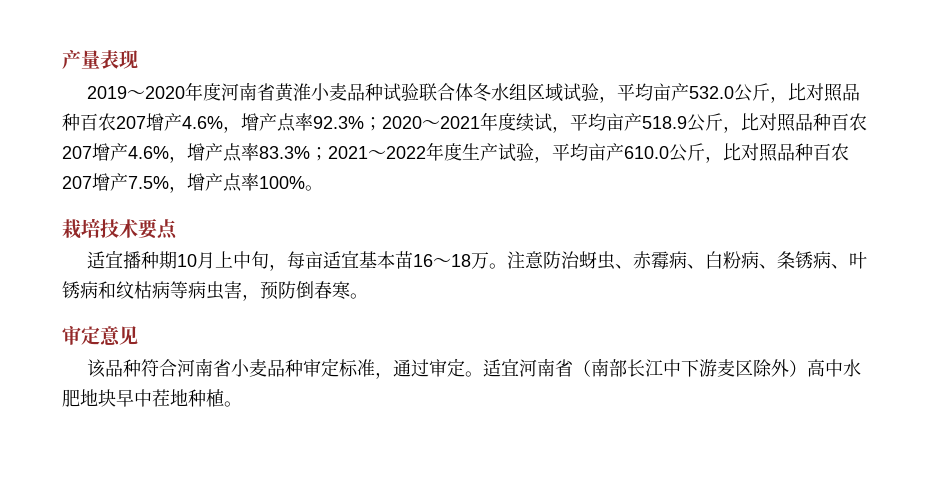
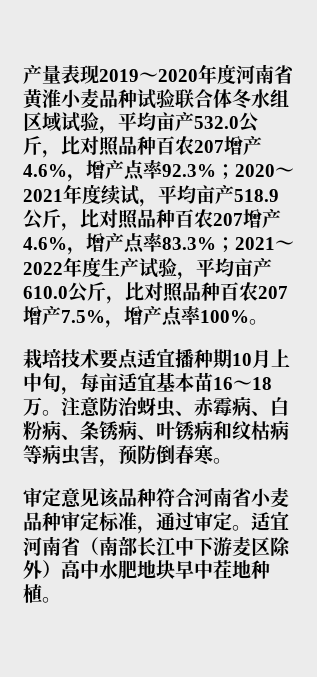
- 产量表现
- 2019～2020年度河南省黄淮小麦品种试验联合体冬水组区域试验，平均亩产532.0公斤，比对照品种百农207增产4.6%，增产点率92.3%；
+ 产量表现2019～2020年度河南省黄淮小麦品种试验联合体冬水组区域试验，平均亩产532.0公斤，比对照品种百农207增产4.6%，增产点率92.3%；
- 栽培技术要点
- 适宜播种期10月上中旬，每亩适宜基本苗16～18万。
+ 栽培技术要点适宜播种期10月上中旬，每亩适宜基本苗16～18万。
- 审定意见
- 该品种符合河南省小麦品种审定标准，通过审定。
+ 审定意见该品种符合河南省小麦品种审定标准，通过审定。

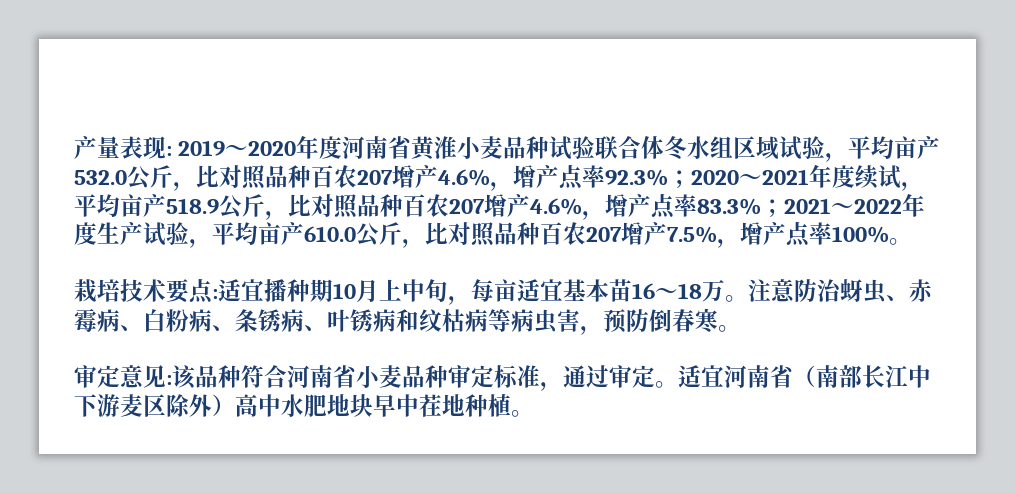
- 产量表现2019～2020年度河南省黄淮小麦品种试验联合体冬水组区域试验，平均亩产532.0公斤，比对照品种百农207增产4.6%，增产点率92.3%；
+ 产量表现: 2019～2020年度河南省黄淮小麦品种试验联合体冬水组区域试验，平均亩产532.0公斤，比对照品种百农207增产4.6%，增产点率92.3%；
- 栽培技术要点适宜播种期10月上中旬，每亩适宜基本苗16～18万。
+ 栽培技术要点:适宜播种期10月上中旬，每亩适宜基本苗16～18万。
- 审定意见该品种符合河南省小麦品种审定标准，通过审定。
+ 审定意见:该品种符合河南省小麦品种审定标准，通过审定。

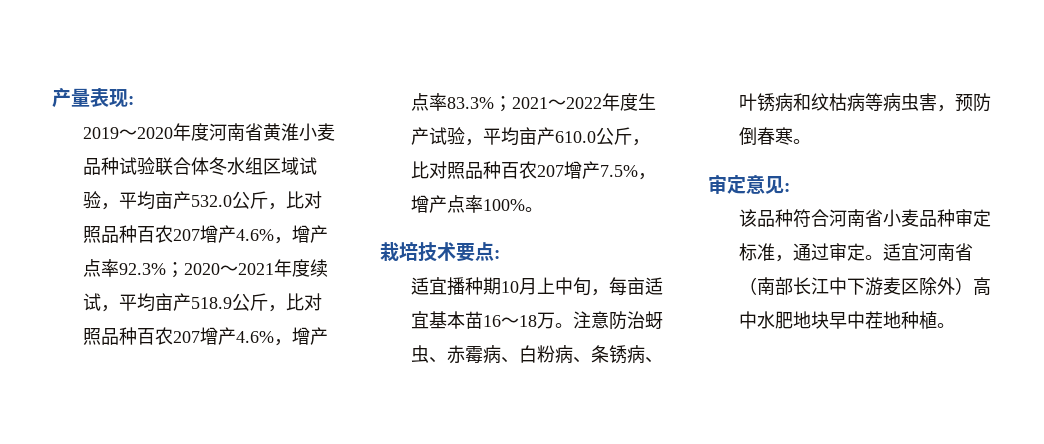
- 产量表现: 2019～2020年度河南省黄淮小麦品种试验联合体冬水组区域试验，平均亩产532.0公斤，比对照品种百农207增产4.6%，增产点率92.3%；
+ 产量表现:
+ 2019～2020年度河南省黄淮小麦品种试验联合体冬水组区域试验，平均亩产532.0公斤，比对照品种百农207增产4.6%，增产点率92.3%；
- 栽培技术要点:适宜播种期10月上中旬，每亩适宜基本苗16～18万。
+ 栽培技术要点:
+ 适宜播种期10月上中旬，每亩适宜基本苗16～18万。
- 审定意见:该品种符合河南省小麦品种审定标准，通过审定。
+ 审定意见:
+ 该品种符合河南省小麦品种审定标准，通过审定。

